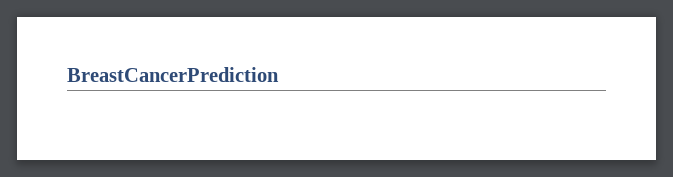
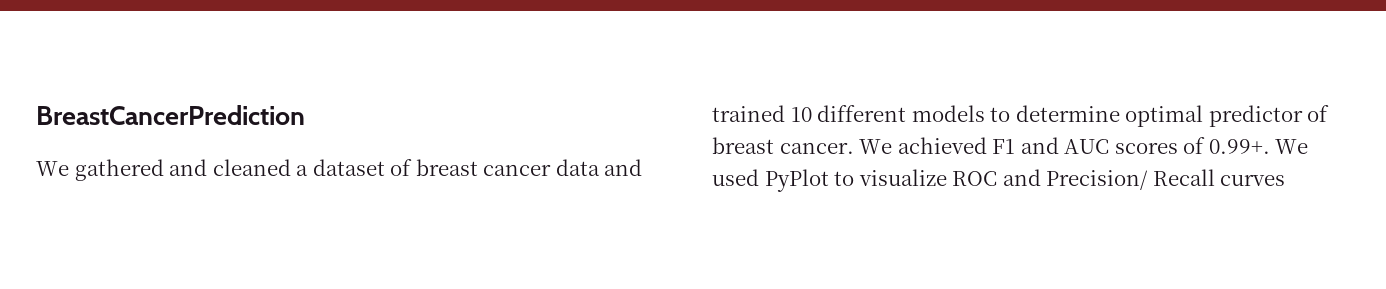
+ We gathered and cleaned a dataset of breast cancer data and trained 10 different models to determine optimal predictor of breast cancer. We achieved F1 and AUC scores of 0.99+. We used PyPlot to visualize ROC and Precision/ Recall curves

